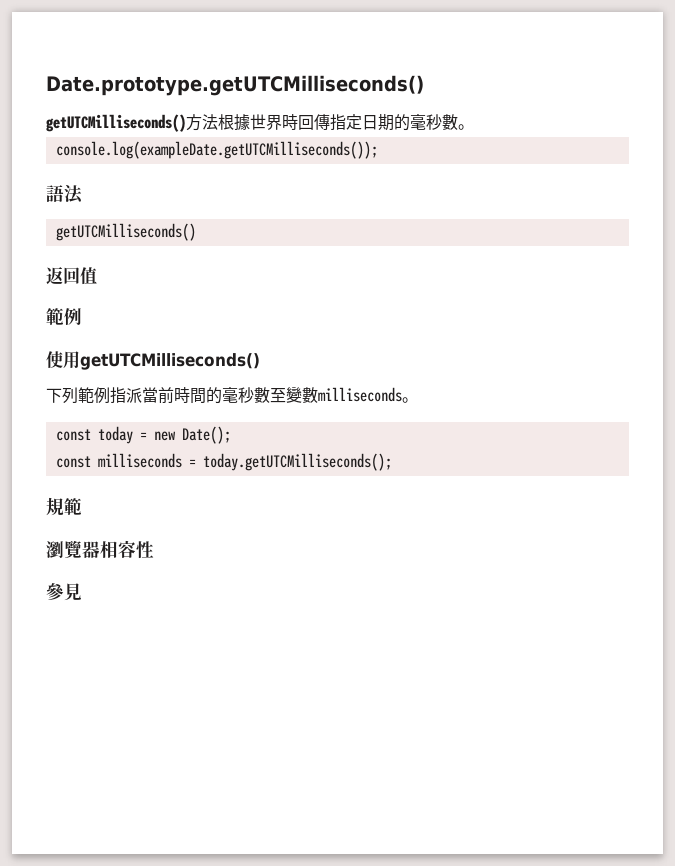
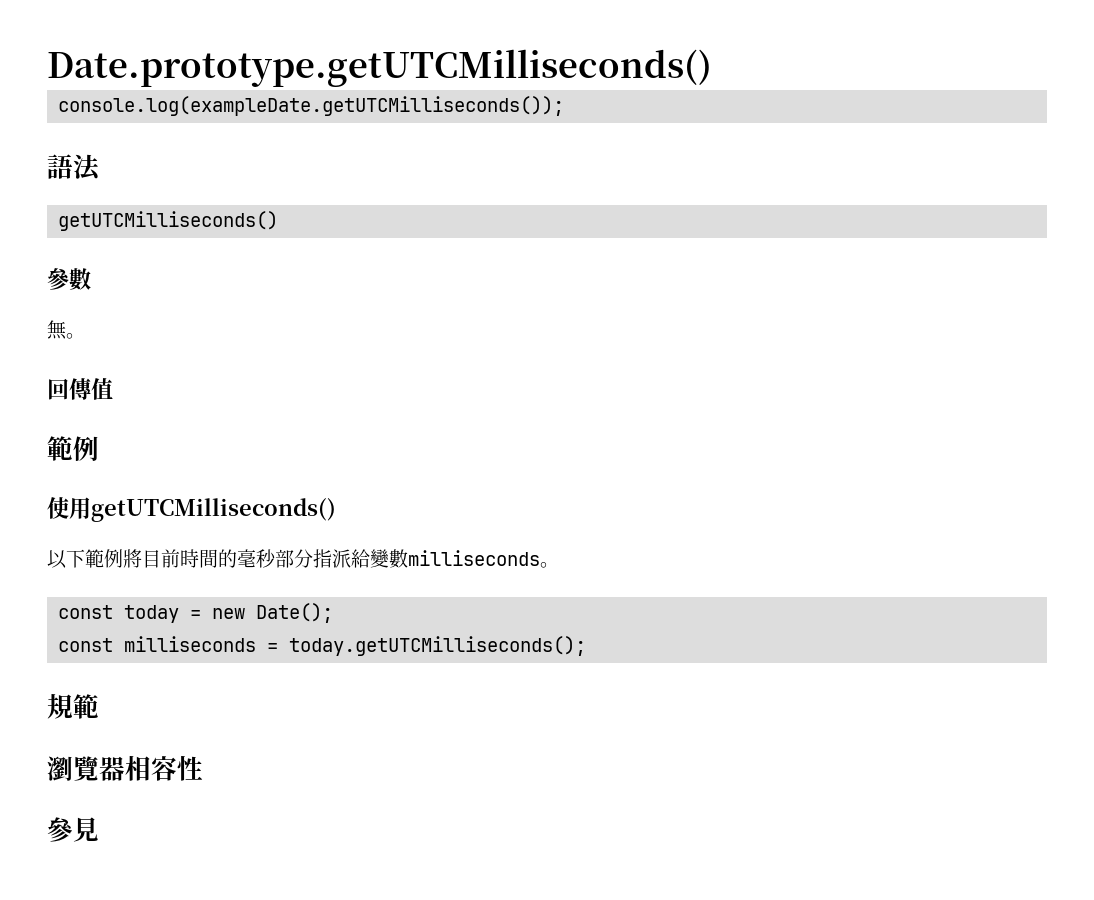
- getUTCMilliseconds()方法根據世界時回傳指定日期的毫秒數。
- 返回值
+ 參數
+ 無。
+ 回傳值
- 下列範例指派當前時間的毫秒數至變數milliseconds。
+ 以下範例將目前時間的毫秒部分指派給變數milliseconds。

